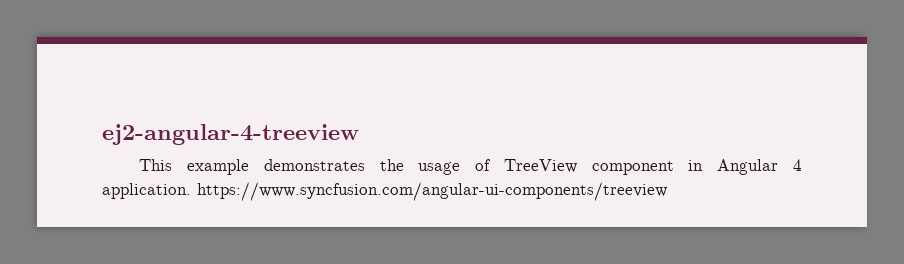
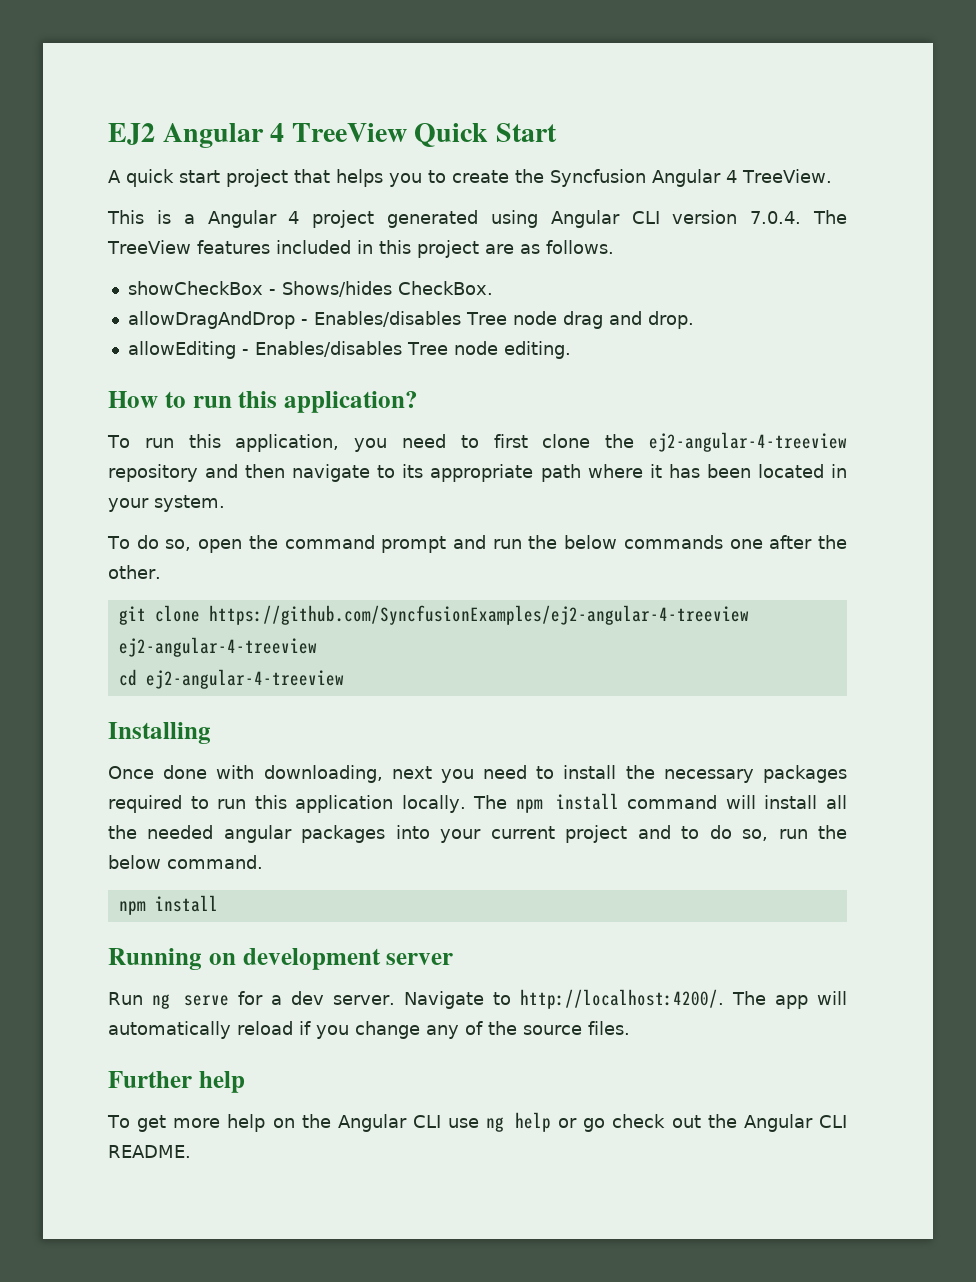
- ej2-angular-4-treeview
- This example demonstrates the usage of TreeView component in Angular 4 application. https://www.syncfusion.com/angular-ui-components/treeview
+ EJ2 Angular 4 TreeView Quick Start
+ A quick start project that helps you to create the Syncfusion Angular 4 TreeView.
+ This is a Angular 4 project generated using Angular CLI version 7.0.4. The TreeView features included in this project are as follows.
+ showCheckBox - Shows/hides CheckBox.
+ allowDragAndDrop - Enables/disables Tree node drag and drop.
+ allowEditing - Enables/disables Tree node editing.
+ How to run this application?
+ To run this application, you need to first clone the ej2-angular-4-treeview repository and then navigate to its appropriate path where it has been located in your system.
+ To do so, open the command prompt and run the below commands one after the other.
+ git clone https://github.com/SyncfusionExamples/ej2-angular-4-treeview ej2-angular-4-treeview
+ cd ej2-angular-4-treeview
+ Installing
+ Once done with downloading, next you need to install the necessary packages required to run this application locally. The npm install command will install all the needed angular packages into your current project and to do so, run the below command.
+ npm install
+ Running on development server
+ Run ng serve for a dev server. Navigate to http://localhost:4200/. The app will automatically reload if you change any of the source files.
+ Further help
+ To get more help on the Angular CLI use ng help or go check out the Angular CLI README.

